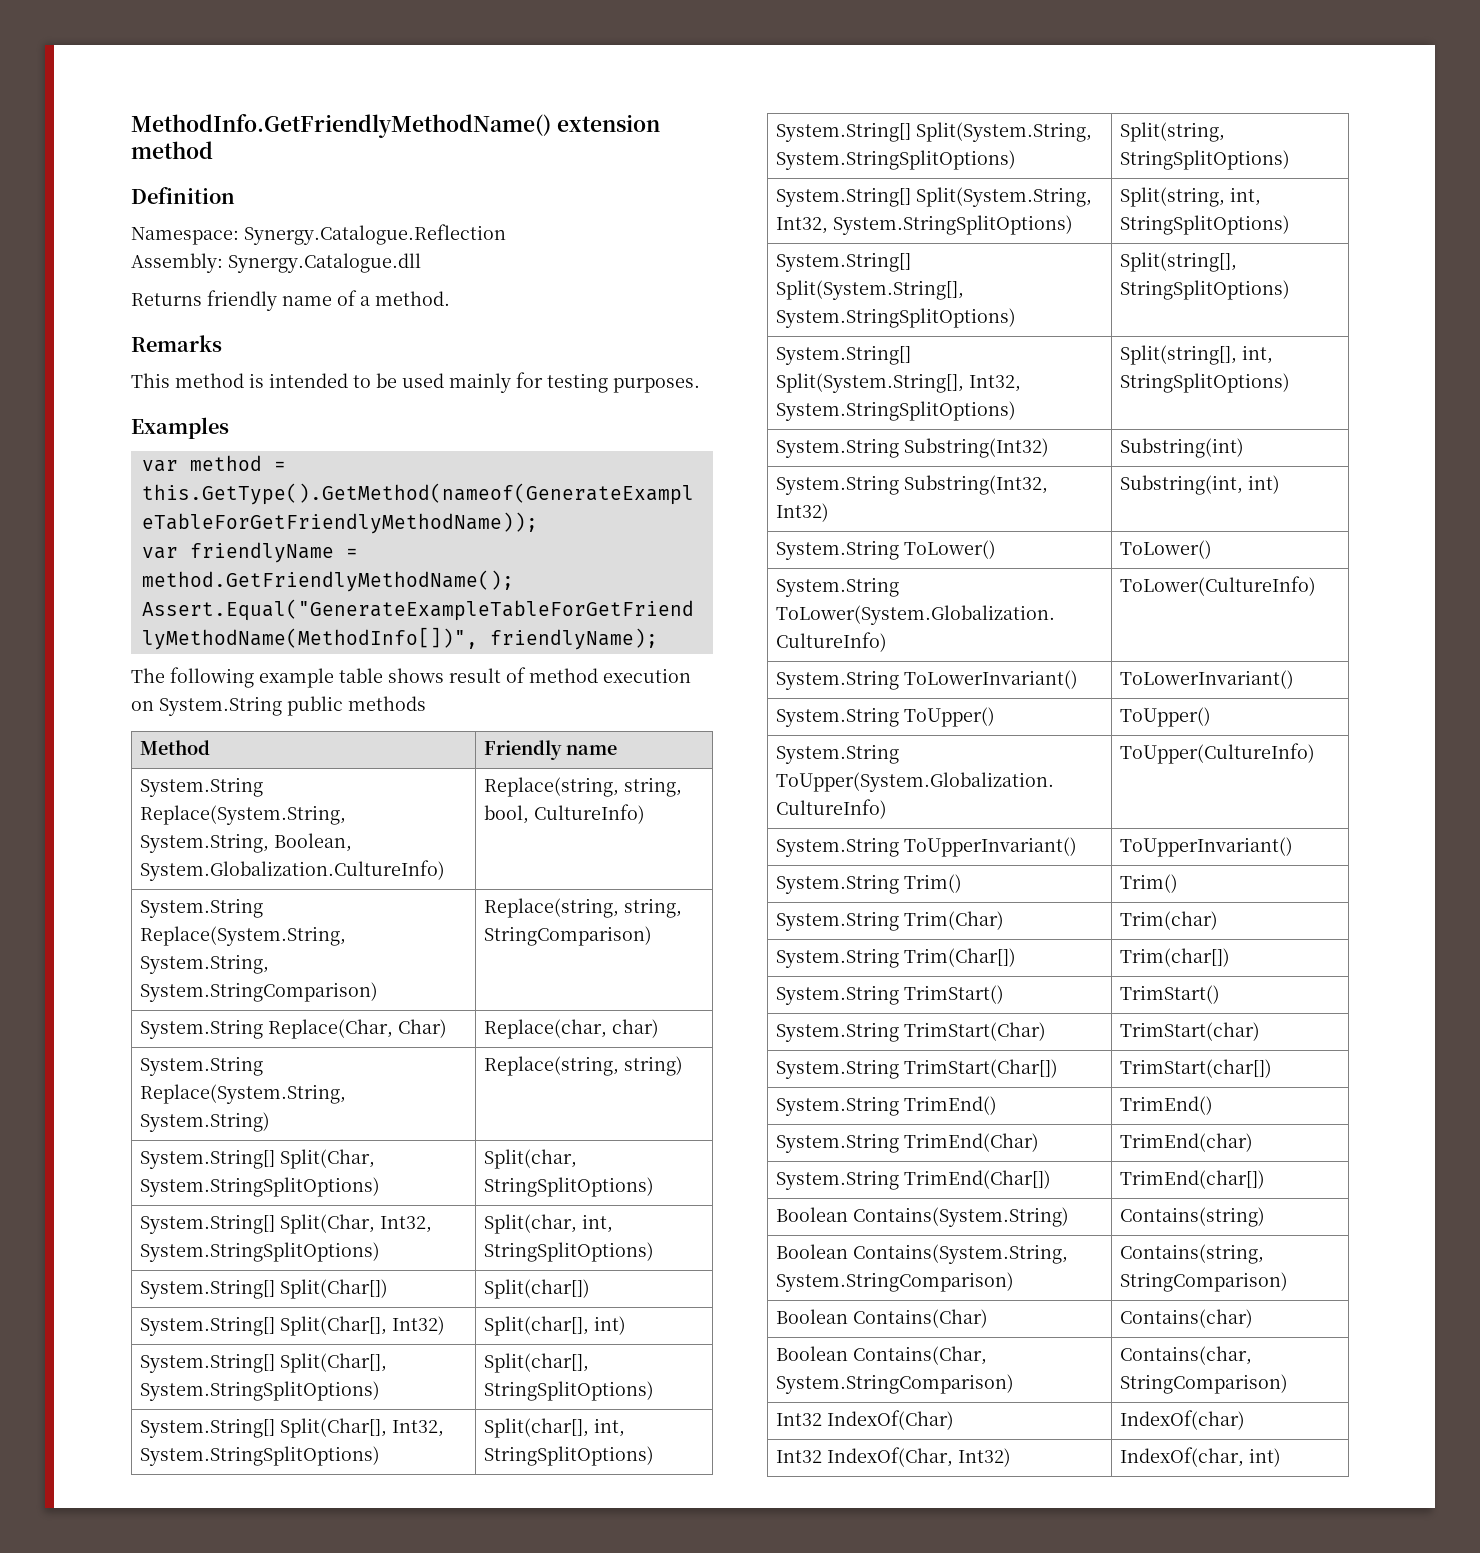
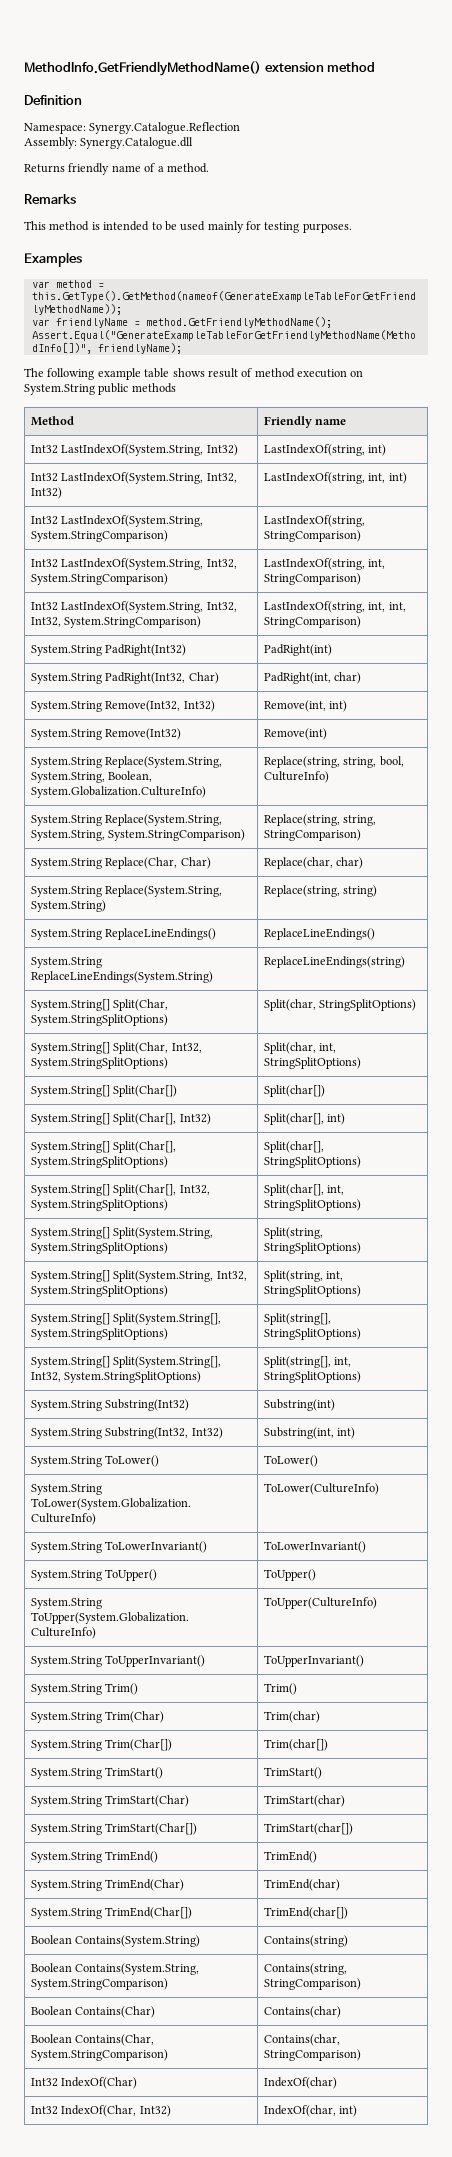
+ Int32 LastIndexOf(System.String, Int32) | LastIndexOf(string, int)
+ Int32 LastIndexOf(System.String, Int32, Int32) | LastIndexOf(string, int, int)
+ Int32 LastIndexOf(System.String, System.StringComparison) | LastIndexOf(string, StringComparison)
+ Int32 LastIndexOf(System.String, Int32, System.StringComparison) | LastIndexOf(string, int, StringComparison)
+ Int32 LastIndexOf(System.String, Int32, Int32, System.StringComparison) | LastIndexOf(string, int, int, StringComparison)
+ System.String PadRight(Int32) | PadRight(int)
+ System.String PadRight(Int32, Char) | PadRight(int, char)
+ System.String Remove(Int32, Int32) | Remove(int, int)
+ System.String Remove(Int32) | Remove(int)
+ System.String ReplaceLineEndings() | ReplaceLineEndings()
+ System.String ReplaceLineEndings(System.String) | ReplaceLineEndings(string)

